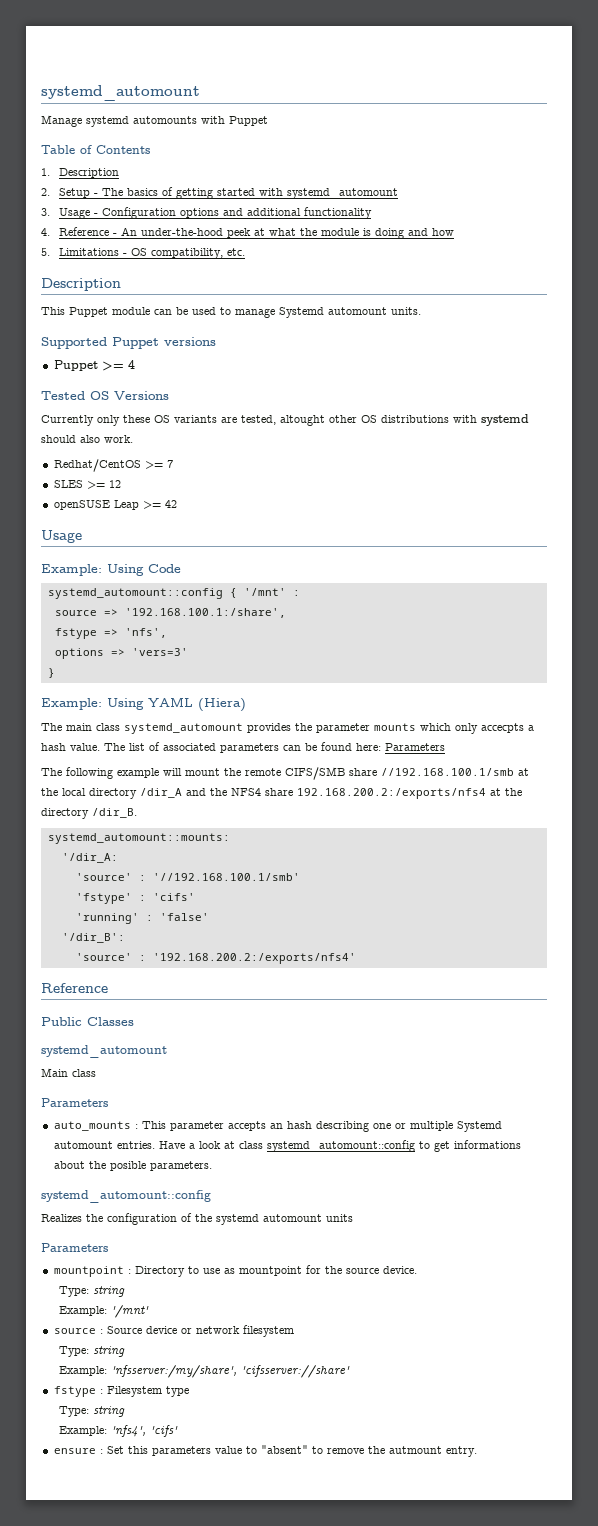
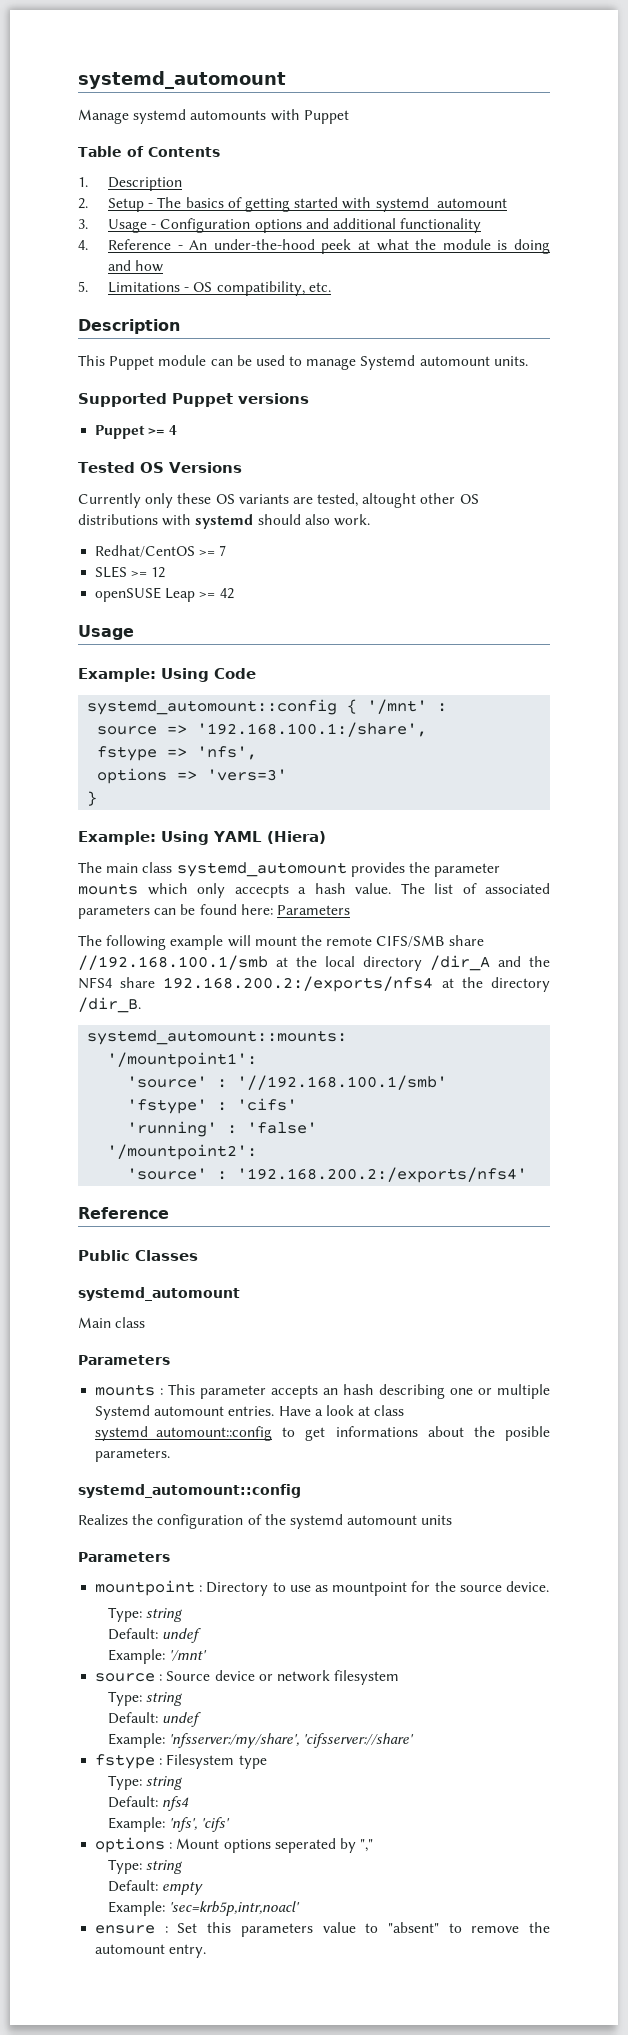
- '/dir_A:
+ '/mountpoint1':
- '/dir_B':
+ '/mountpoint2':
- auto_mounts : This parameter accepts an hash describing one or multiple Systemd automount entries.
+ mounts : This parameter accepts an hash describing one or multiple Systemd automount entries.
  mountpoint : Directory to use as mountpoint for the source device.
  Type: string
+ Default: undef
  source : Source device or network filesystem
  Type: string
+ Default: undef
- Example: 'nfs4', 'cifs'
+ Default: nfs4
+ Example: 'nfs', 'cifs'
+ options : Mount options seperated by ","
+ Type: string
+ Default: empty
+ Example: 'sec=krb5p,intr,noacl'
- ensure : Set this parameters value to "absent" to remove the autmount entry.
+ ensure : Set this parameters value to "absent" to remove the automount entry.

